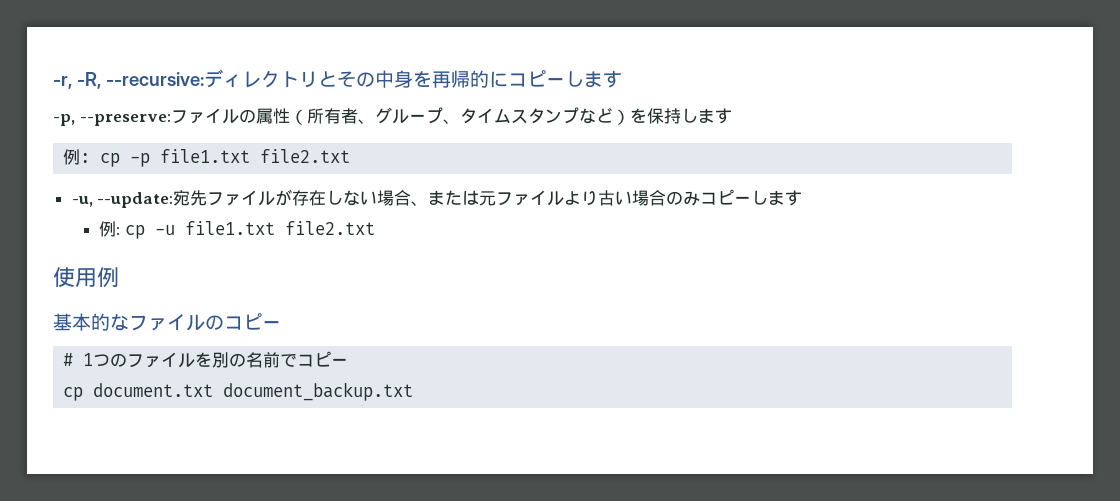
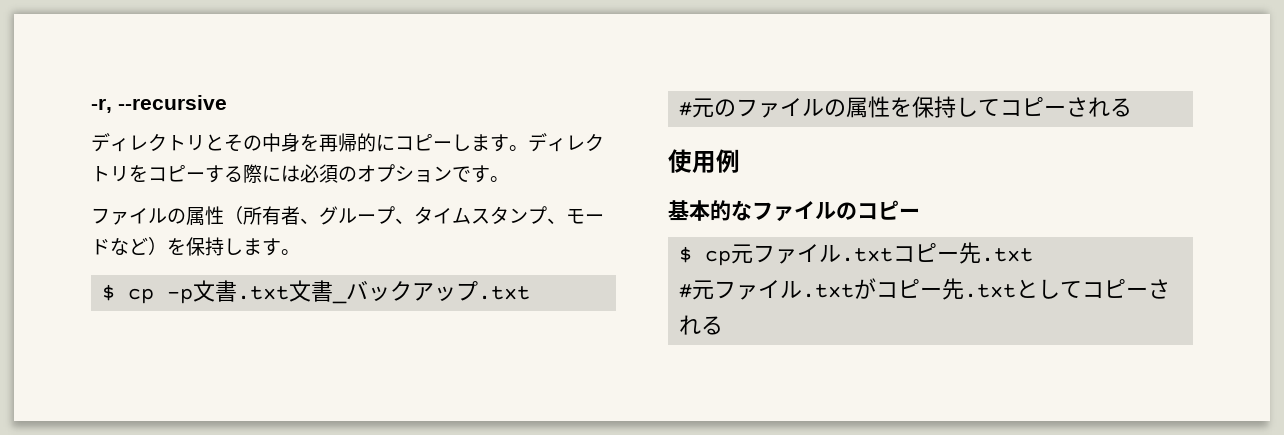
- -r, -R, --recursive:ディレクトリとその中身を再帰的にコピーします
- -p, --preserve:ファイルの属性（所有者、グループ、タイムスタンプなど）を保持します
- 例: cp -p file1.txt file2.txt
- -u, --update:宛先ファイルが存在しない場合、または元ファイルより古い場合のみコピーします
- 例: cp -u file1.txt file2.txt
+ -r, --recursive
+ ディレクトリとその中身を再帰的にコピーします。ディレクトリをコピーする際には必須のオプションです。
+ ファイルの属性（所有者、グループ、タイムスタンプ、モードなど）を保持します。
+ $ cp -p文書.txt文書_バックアップ.txt
+ #元のファイルの属性を保持してコピーされる
- # 1つのファイルを別の名前でコピー
- cp document.txt document_backup.txt
+ $ cp元ファイル.txtコピー先.txt
+ #元ファイル.txtがコピー先.txtとしてコピーされる

